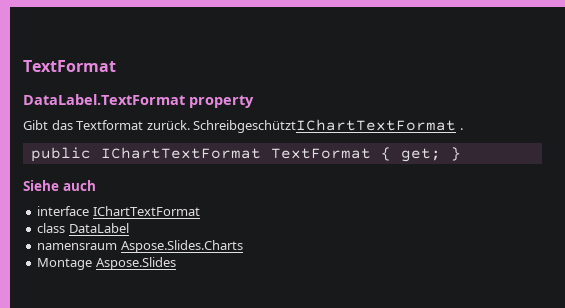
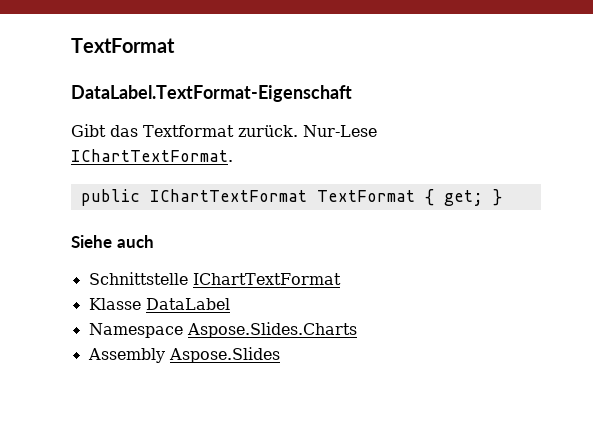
- DataLabel.TextFormat property
+ DataLabel.TextFormat-Eigenschaft
- SchreibgeschütztIChartTextFormat .
+ Nur-Lese IChartTextFormat.
- interface IChartTextFormat
+ Schnittstelle IChartTextFormat
- class DataLabel
+ Klasse DataLabel
- namensraum Aspose.Slides.Charts
+ Namespace Aspose.Slides.Charts
- Montage Aspose.Slides
+ Assembly Aspose.Slides

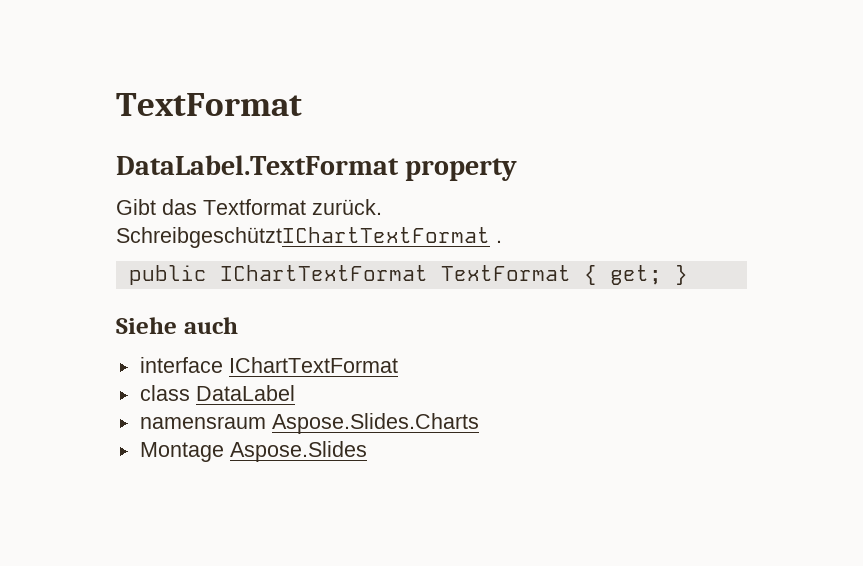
- DataLabel.TextFormat-Eigenschaft
+ DataLabel.TextFormat property
- Nur-Lese IChartTextFormat.
+ SchreibgeschütztIChartTextFormat .
- Schnittstelle IChartTextFormat
+ interface IChartTextFormat
- Klasse DataLabel
+ class DataLabel
- Namespace Aspose.Slides.Charts
+ namensraum Aspose.Slides.Charts
- Assembly Aspose.Slides
+ Montage Aspose.Slides

